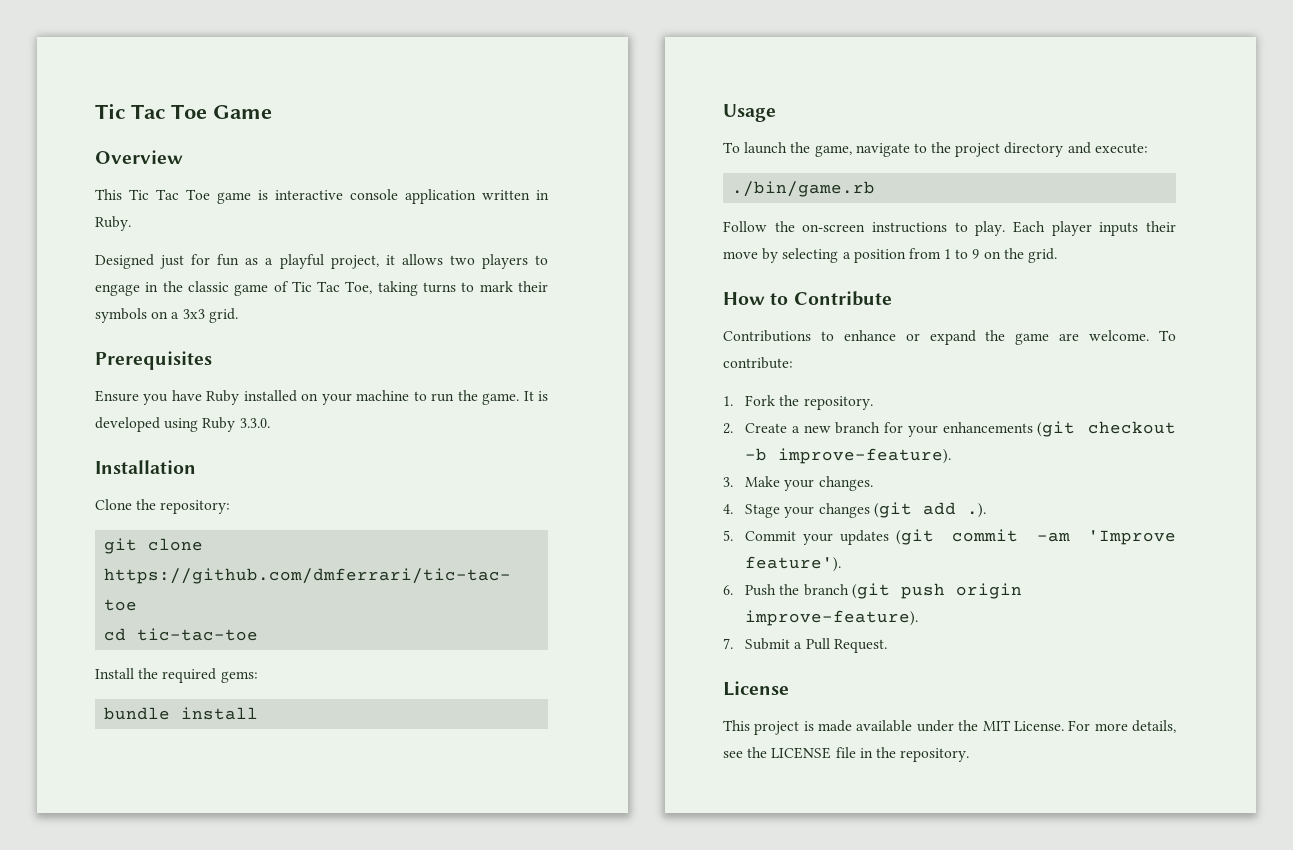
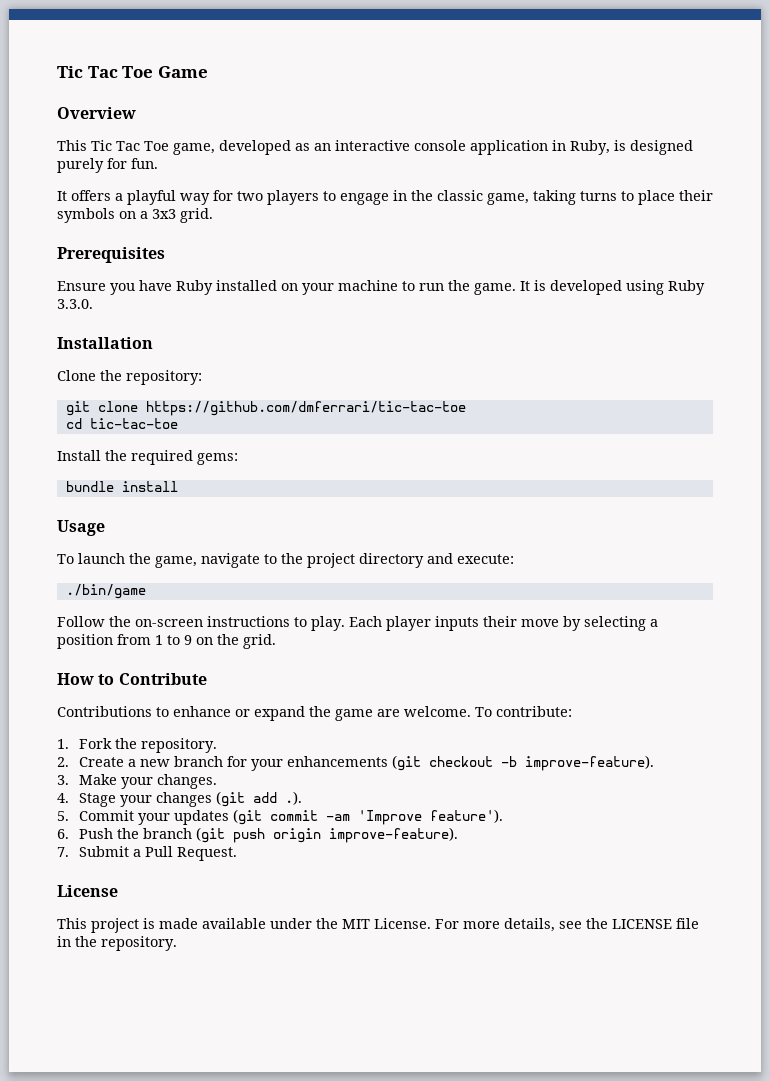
- This Tic Tac Toe game is interactive console application written in Ruby.
- Designed just for fun as a playful project, it allows two players to engage in the classic game of Tic Tac Toe, taking turns to mark their symbols on a 3x3 grid.
+ This Tic Tac Toe game, developed as an interactive console application in Ruby, is designed purely for fun.
+ It offers a playful way for two players to engage in the classic game, taking turns to place their symbols on a 3x3 grid.
- ./bin/game.rb
+ ./bin/game

